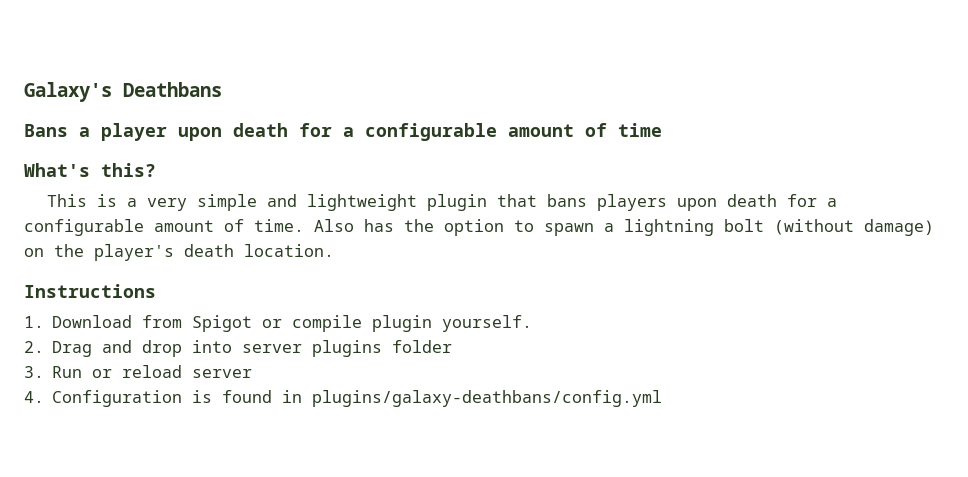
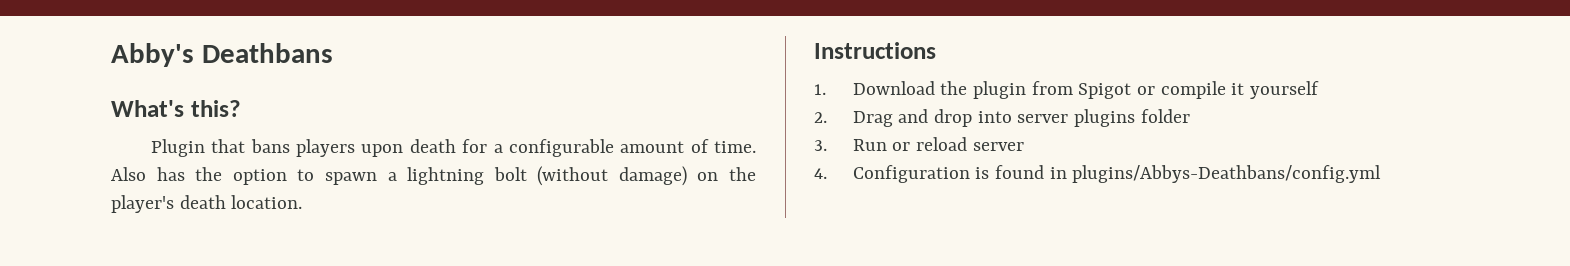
- Galaxy's Deathbans
+ Abby's Deathbans
- Bans a player upon death for a configurable amount of time
  What's this?
- This is a very simple and lightweight plugin that bans players upon death for a configurable amount of time.
+ Plugin that bans players upon death for a configurable amount of time.
- 1. Download from Spigot or compile plugin yourself.
+ 1. Download the plugin from Spigot or compile it yourself
- 4. Configuration is found in plugins/galaxy-deathbans/config.yml
+ 4. Configuration is found in plugins/Abbys-Deathbans/config.yml

